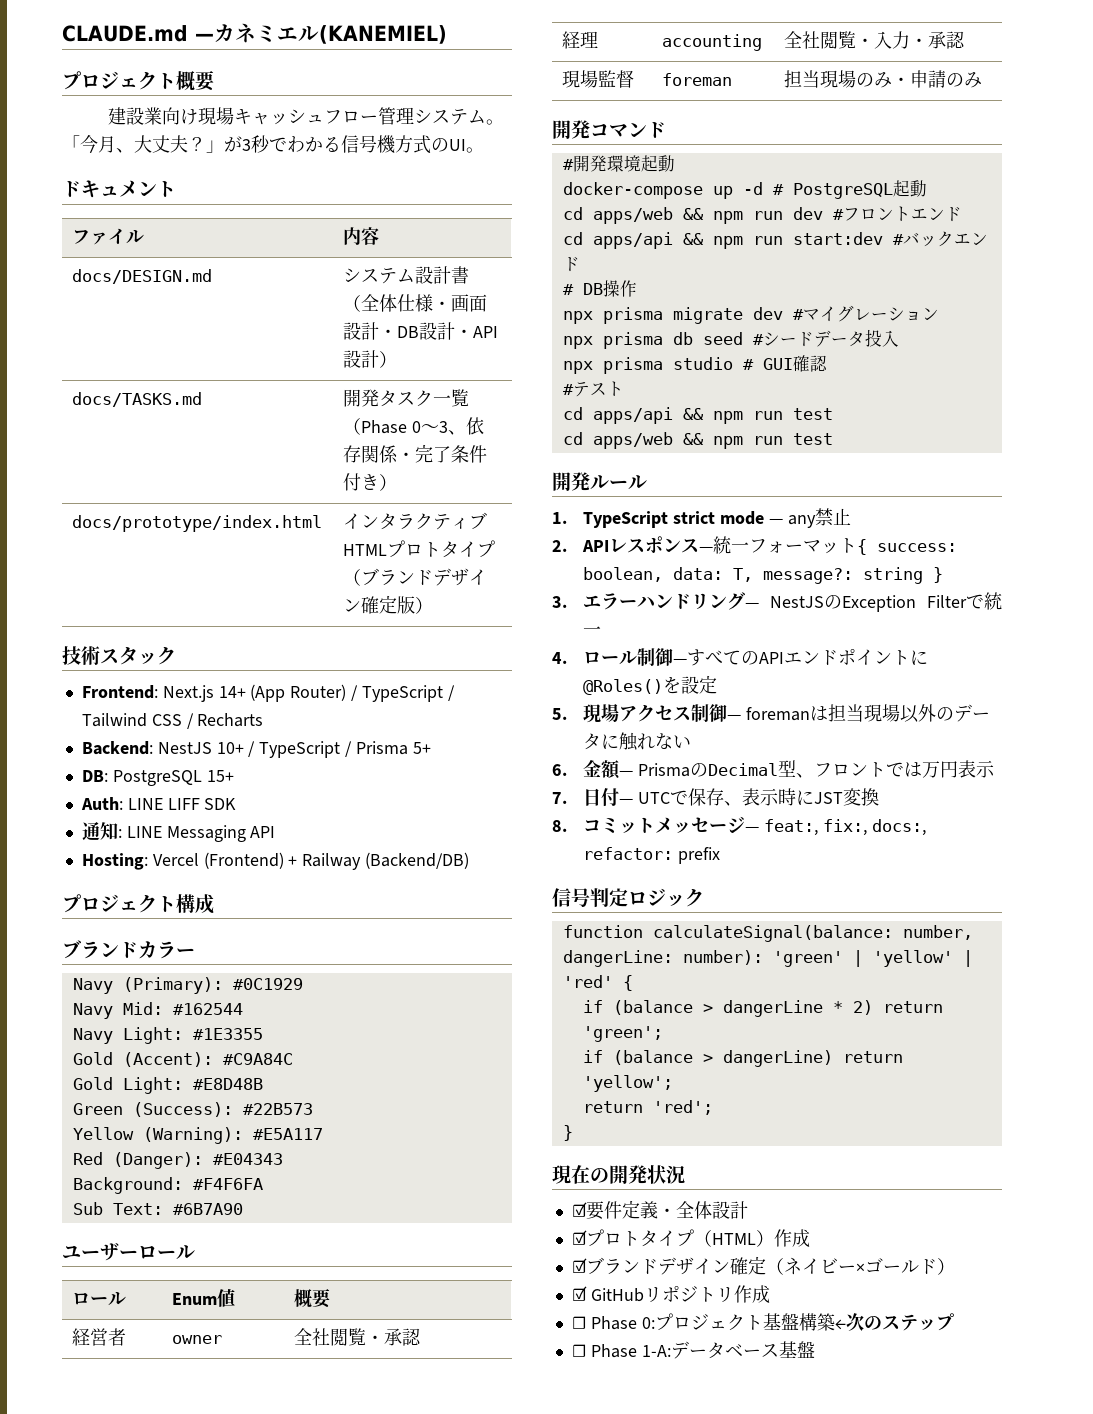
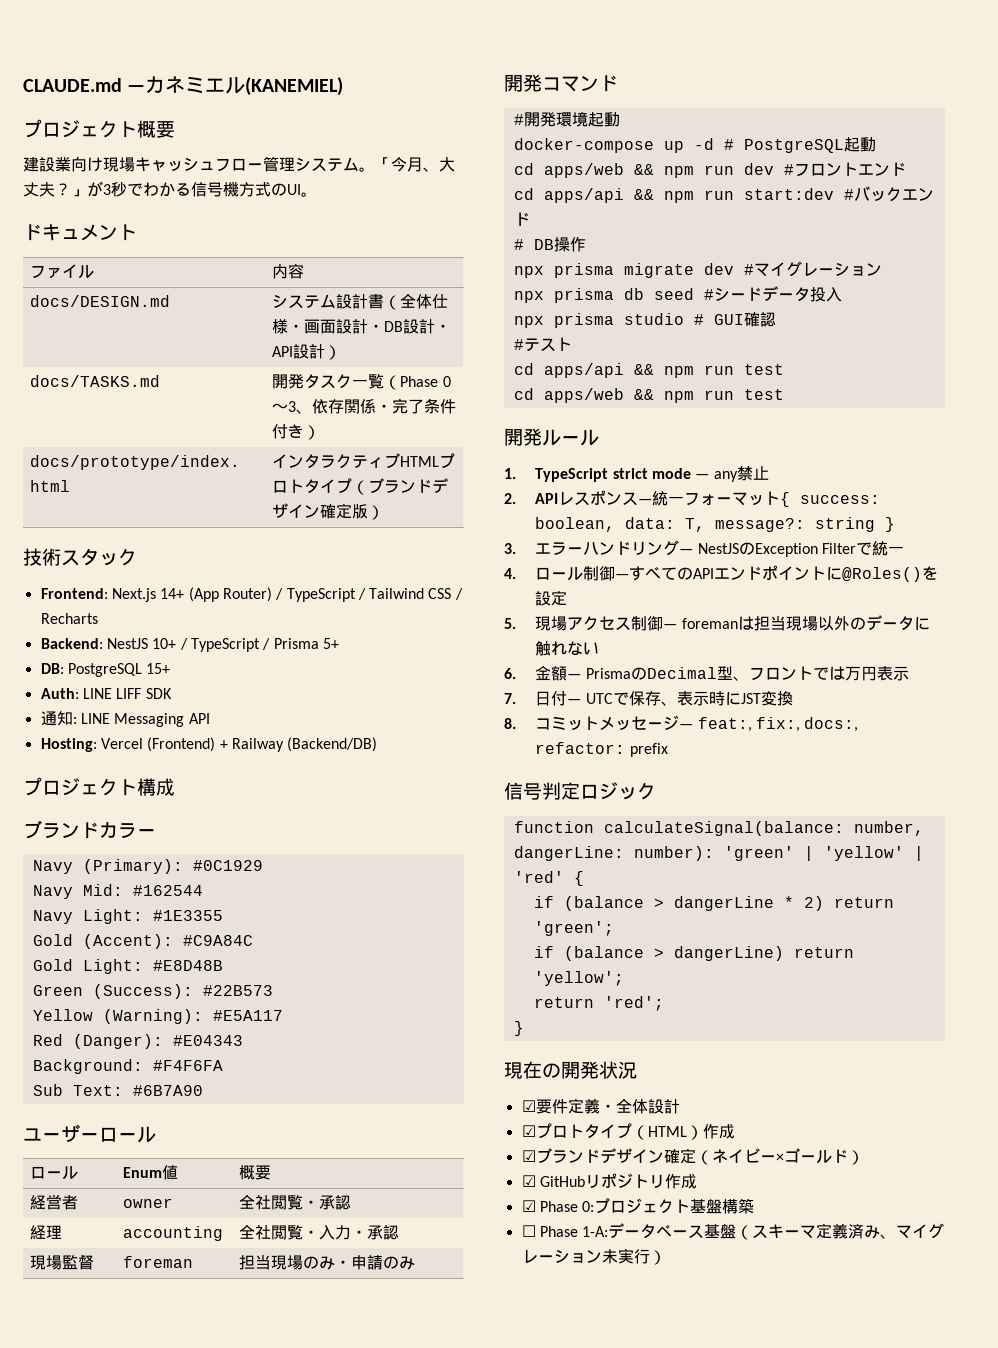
- ☐ Phase 0:プロジェクト基盤構築←次のステップ
+ ☑ Phase 0:プロジェクト基盤構築
- ☐ Phase 1-A:データベース基盤
+ ☐ Phase 1-A:データベース基盤（スキーマ定義済み、マイグレーション未実行）

